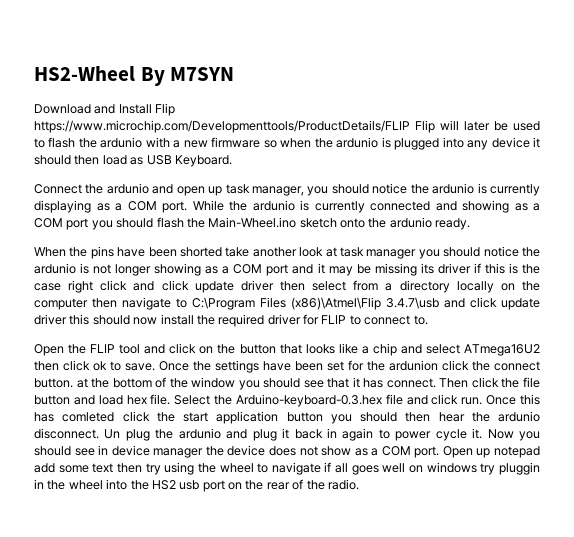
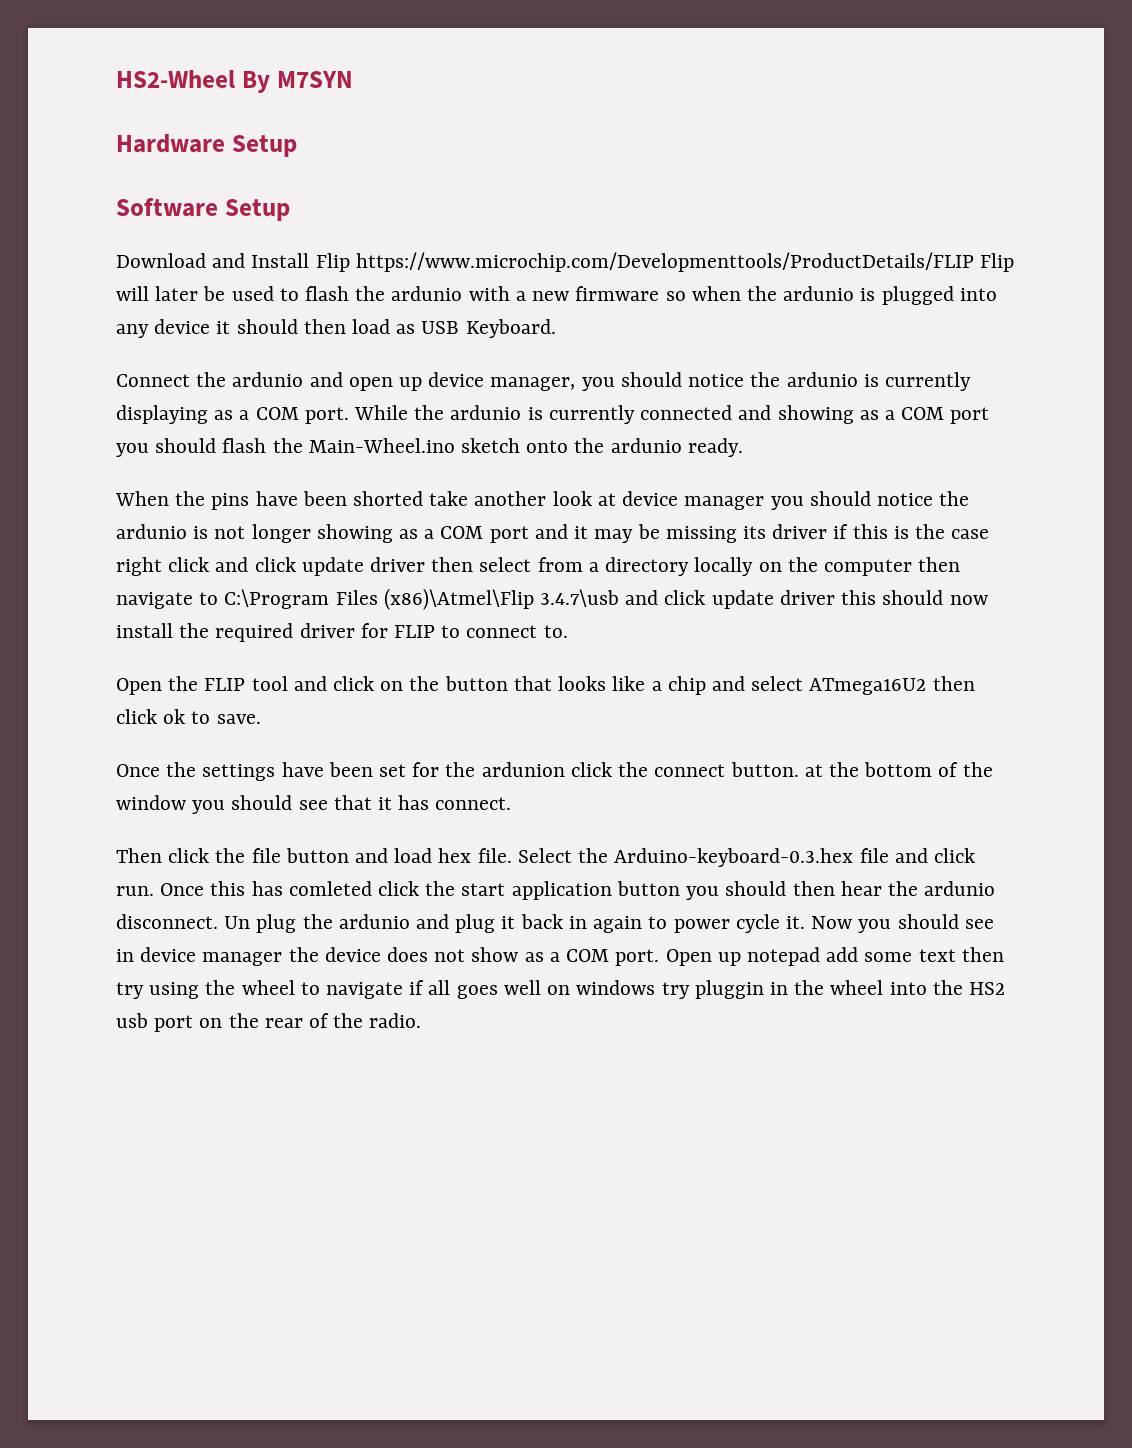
+ Hardware Setup
+ Software Setup
- Connect the ardunio and open up task manager, you should notice the ardunio is currently displaying as a COM port.
+ Connect the ardunio and open up device manager, you should notice the ardunio is currently displaying as a COM port.
- When the pins have been shorted take another look at task manager you should notice the ardunio is not longer showing as a COM port and it may be missing its driver if this is the case right click and click update driver then select from a directory locally on the computer then navigate to C:\Program Files (x86)\Atmel\Flip 3.4.7\usb and click update driver this should now install the required driver for FLIP to connect to.
+ When the pins have been shorted take another look at device manager you should notice the ardunio is not longer showing as a COM port and it may be missing its driver if this is the case right click and click update driver then select from a directory locally on the computer then navigate to C:\Program Files (x86)\Atmel\Flip 3.4.7\usb and click update driver this should now install the required driver for FLIP to connect to.
- Open the FLIP tool and click on the button that looks like a chip and select ATmega16U2 then click ok to save. Once the settings have been set for the ardunion click the connect button. at the bottom of the window you should see that it has connect. Then click the file button and load hex file.
+ Open the FLIP tool and click on the button that looks like a chip and select ATmega16U2 then click ok to save.
+ Once the settings have been set for the ardunion click the connect button. at the bottom of the window you should see that it has connect.
+ Then click the file button and load hex file.

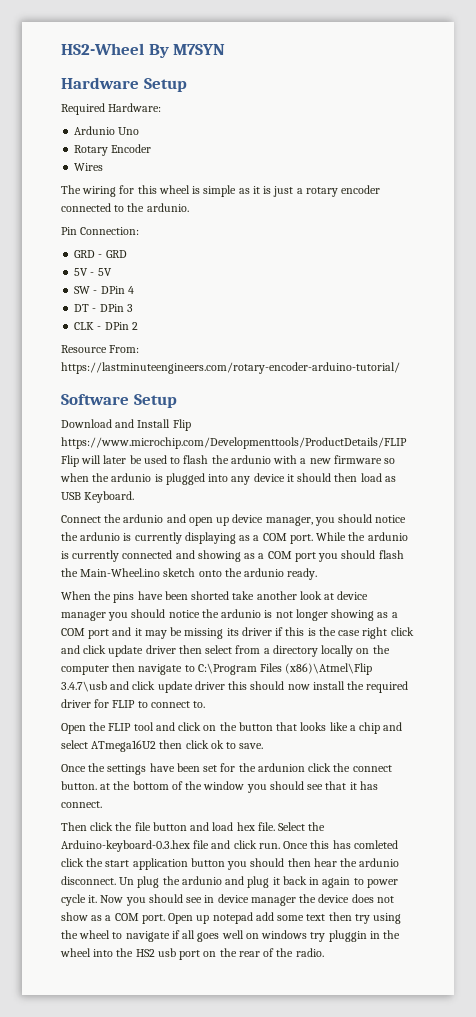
+ Required Hardware:
+ Ardunio Uno
+ Rotary Encoder
+ Wires
+ The wiring for this wheel is simple as it is just a rotary encoder connected to the ardunio.
+ Pin Connection:
+ GRD - GRD
+ 5V - 5V
+ SW - DPin 4
+ DT - DPin 3
+ CLK - DPin 2
+ Resource From: https://lastminuteengineers.com/rotary-encoder-arduino-tutorial/

